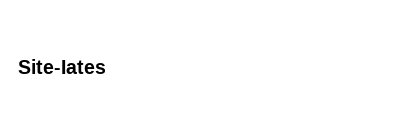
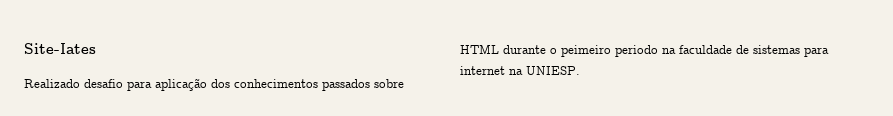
+ Realizado desafio para aplicação dos conhecimentos passados sobre HTML durante o peimeiro periodo na faculdade de sistemas para internet na UNIESP.

